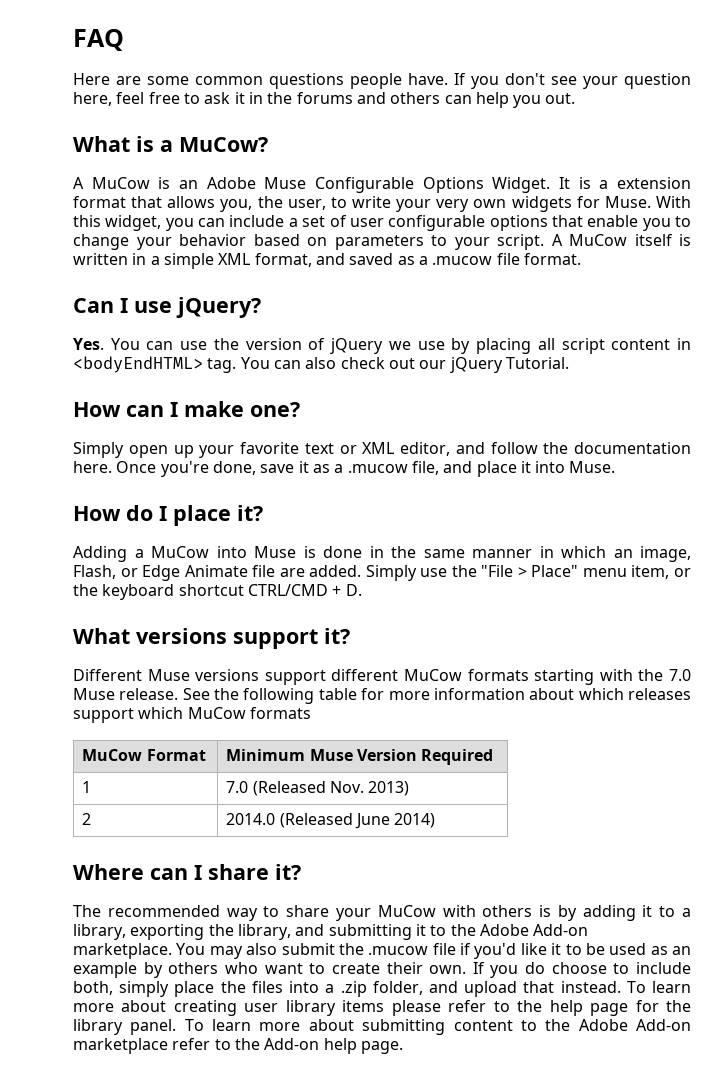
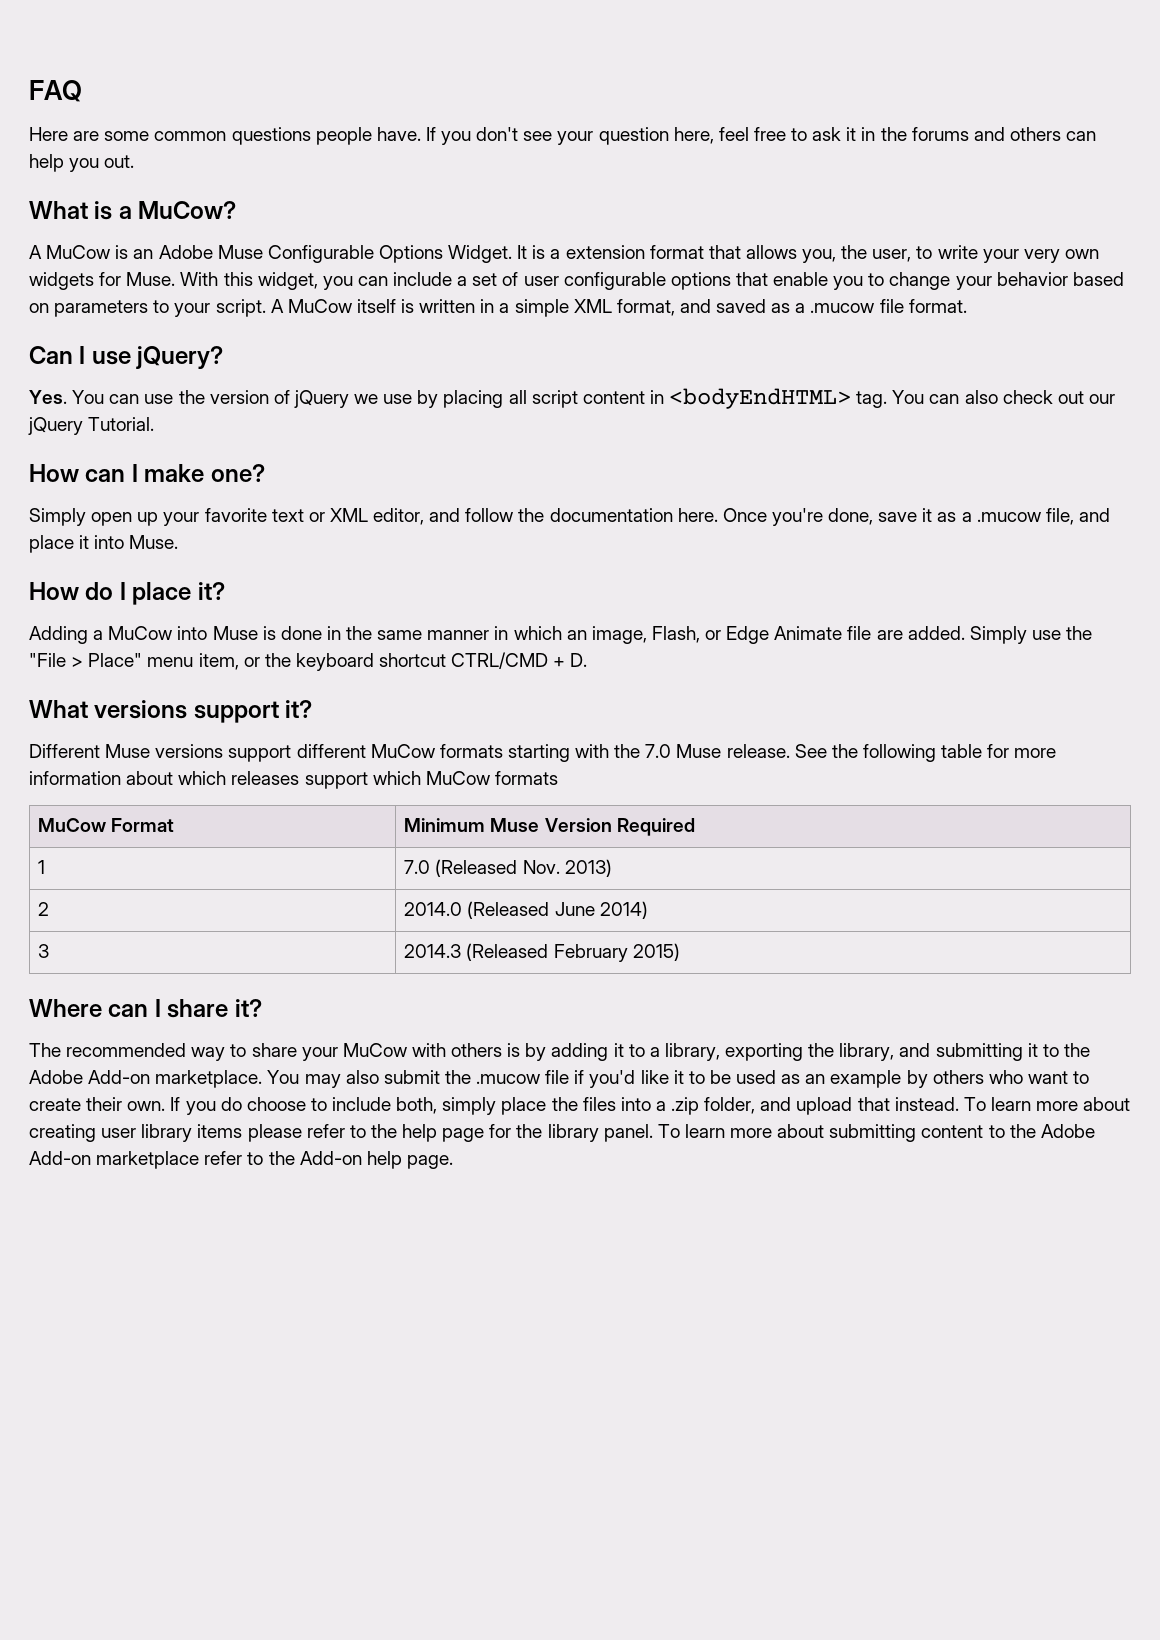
+ 3 | 2014.3 (Released February 2015)

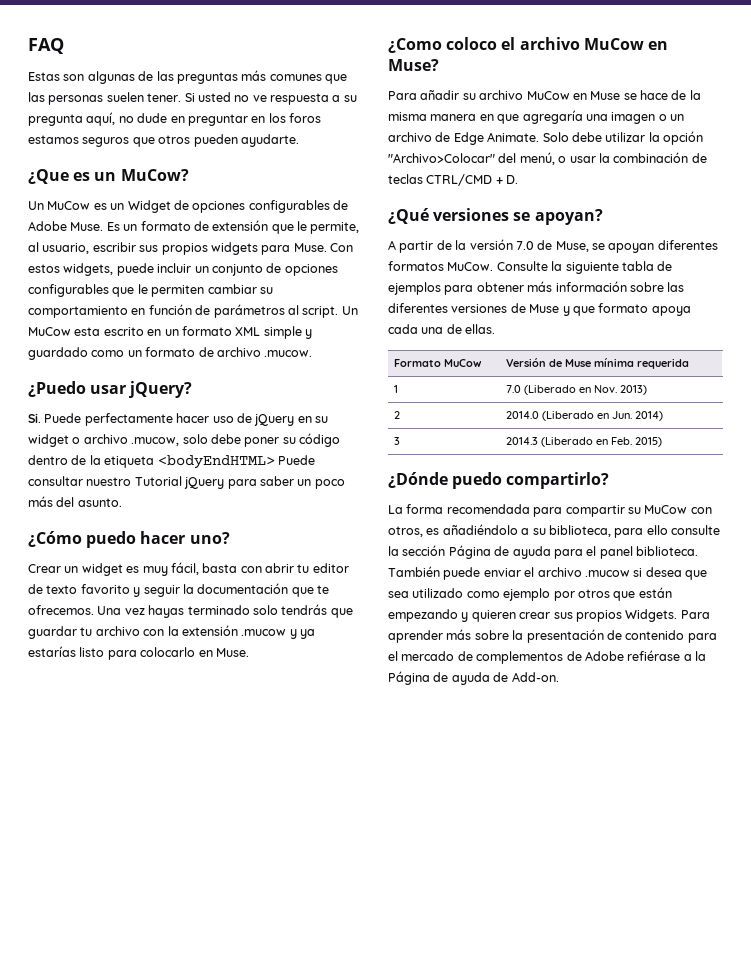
- Here are some common questions people have. If you don't see your question here, feel free to ask it in the forums and others can help you out.
- What is a MuCow?
- A MuCow is an Adobe Muse Configurable Options Widget. It is a extension format that allows you, the user, to write your very own widgets for Muse. With this widget, you can include a set of user configurable options that enable you to change your behavior based on parameters to your script. A MuCow itself is written in a simple XML format, and saved as a .mucow file format.
- Can I use jQuery?
- Yes. You can use the version of jQuery we use by placing all script content in <bodyEndHTML> tag. You can also check out our jQuery Tutorial.
- How can I make one?
- Simply open up your favorite text or XML editor, and follow the documentation here. Once you're done, save it as a .mucow file, and place it into Muse.
- How do I place it?
- Adding a MuCow into Muse is done in the same manner in which an image, Flash, or Edge Animate file are added. Simply use the "File > Place" menu item, or the keyboard shortcut CTRL/CMD + D.
- What versions support it?
- Different Muse versions support different MuCow formats starting with the 7.0 Muse release. See the following table for more information about which releases support which MuCow formats
- MuCow Format | Minimum Muse Version Required
+ Estas son algunas de las preguntas más comunes que las personas suelen tener. Si usted no ve respuesta a su pregunta aquí, no dude en preguntar en los foros estamos seguros que otros pueden ayudarte.
+ ¿Que es un MuCow?
+ Un MuCow es un Widget de opciones configurables de Adobe Muse. Es un formato de extensión que le permite, al usuario, escribir sus propios widgets para Muse. Con estos widgets, puede incluir un conjunto de opciones configurables que le permiten cambiar su comportamiento en función de parámetros al script. Un MuCow esta escrito en un formato XML simple y guardado como un formato de archivo .mucow.
+ ¿Puedo usar jQuery?
+ Si. Puede perfectamente hacer uso de jQuery en su widget o archivo .mucow, solo debe poner su código dentro de la etiqueta <bodyEndHTML> Puede consultar nuestro Tutorial jQuery para saber un poco más del asunto.
+ ¿Cómo puedo hacer uno?
+ Crear un widget es muy fácil, basta con abrir tu editor de texto favorito y seguir la documentación que te ofrecemos. Una vez hayas terminado solo tendrás que guardar tu archivo con la extensión .mucow y ya estarías listo para colocarlo en Muse.
+ ¿Como coloco el archivo MuCow en Muse?
+ Para añadir su archivo MuCow en Muse se hace de la misma manera en que agregaría una imagen o un archivo de Edge Animate. Solo debe utilizar la opción "Archivo>Colocar" del menú, o usar la combinación de teclas CTRL/CMD + D.
+ ¿Qué versiones se apoyan?
+ A partir de la versión 7.0 de Muse, se apoyan diferentes formatos MuCow. Consulte la siguiente tabla de ejemplos para obtener más información sobre las diferentes versiones de Muse y que formato apoya cada una de ellas.
+ Formato MuCow | Versión de Muse mínima requerida
- 1 | 7.0 (Released Nov. 2013)
+ 1 | 7.0 (Liberado en Nov. 2013)
- 2 | 2014.0 (Released June 2014)
+ 2 | 2014.0 (Liberado en Jun. 2014)
- 3 | 2014.3 (Released February 2015)
- Where can I share it?
- The recommended way to share your MuCow with others is by adding it to a library, exporting the library, and submitting it to the Adobe Add-on marketplace. You may also submit the .mucow file if you'd like it to be used as an example by others who want to create their own. If you do choose to include both, simply place the files into a .zip folder, and upload that instead. To learn more about creating user library items please refer to the help page for the library panel. To learn more about submitting content to the Adobe Add-on marketplace refer to the Add-on help page.
+ 3 | 2014.3 (Liberado en Feb. 2015)
+ ¿Dónde puedo compartirlo?
+ La forma recomendada para compartir su MuCow con otros, es añadiéndolo a su biblioteca, para ello consulte la sección Página de ayuda para el panel biblioteca. También puede enviar el archivo .mucow si desea que sea utilizado como ejemplo por otros que están empezando y quieren crear sus propios Widgets. Para aprender más sobre la presentación de contenido para el mercado de complementos de Adobe refiérase a la Página de ayuda de Add-on.

